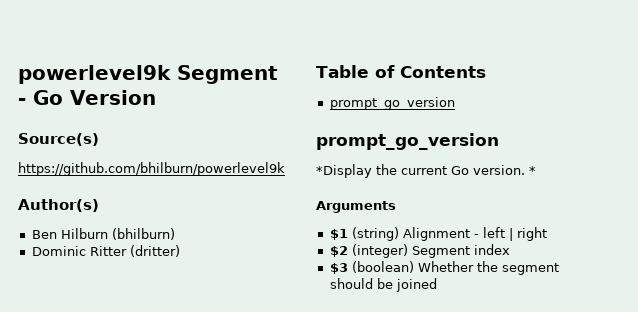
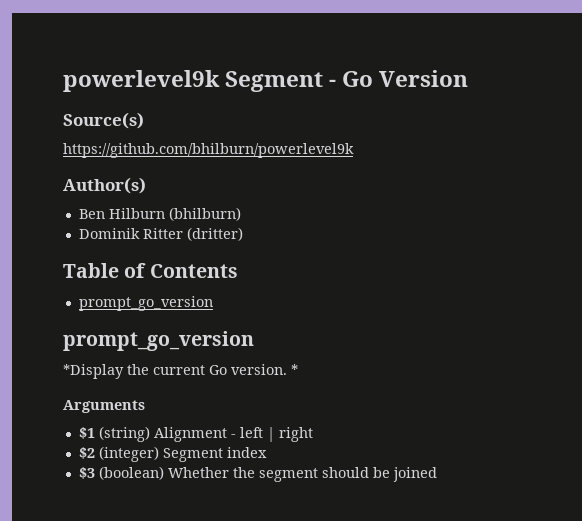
- Dominic Ritter (dritter)
+ Dominik Ritter (dritter)

